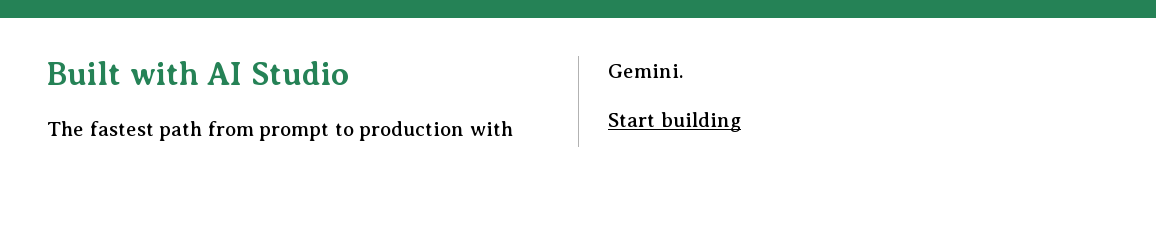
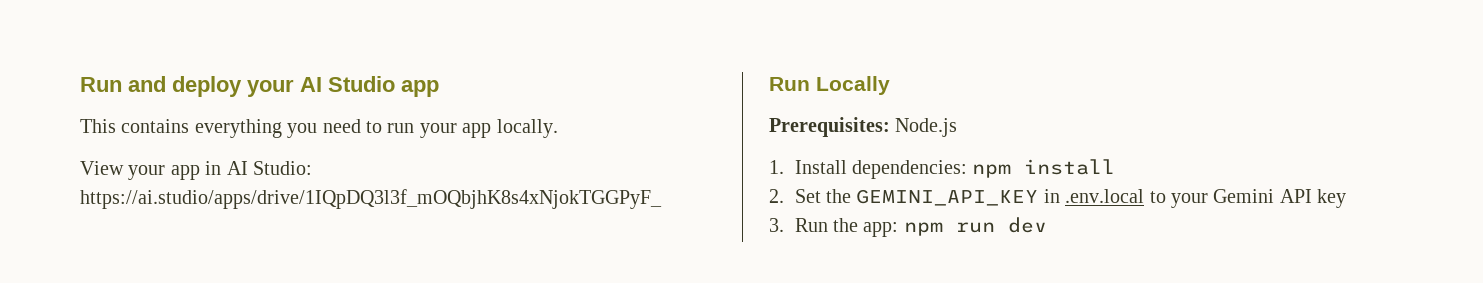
- Built with AI Studio
- The fastest path from prompt to production with Gemini.
- Start building
+ Run and deploy your AI Studio app
+ This contains everything you need to run your app locally.
+ View your app in AI Studio: https://ai.studio/apps/drive/1IQpDQ3l3f_mOQbjhK8s4xNjokTGGPyF_
+ Run Locally
+ Prerequisites: Node.js
+ 1. Install dependencies: npm install
+ 2. Set the GEMINI_API_KEY in .env.local to your Gemini API key
+ 3. Run the app: npm run dev

